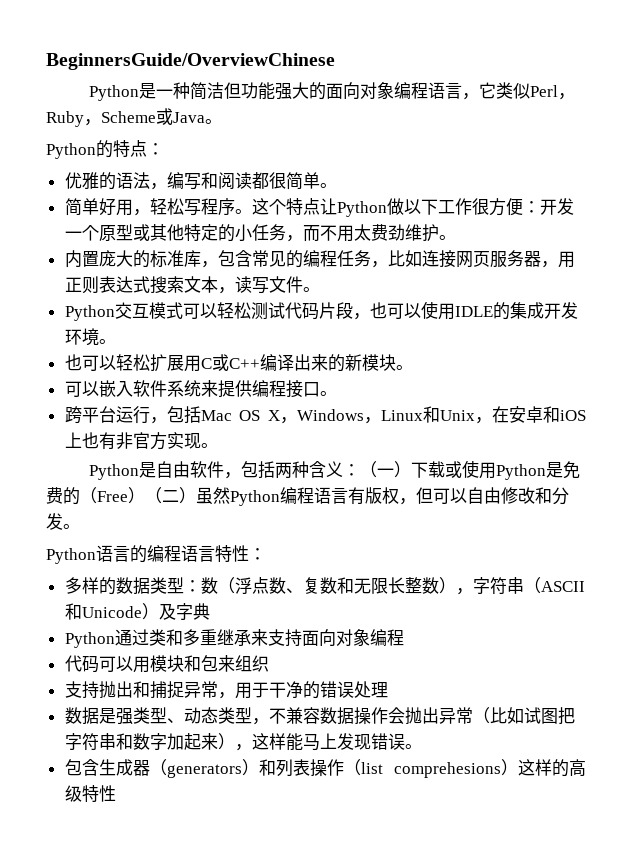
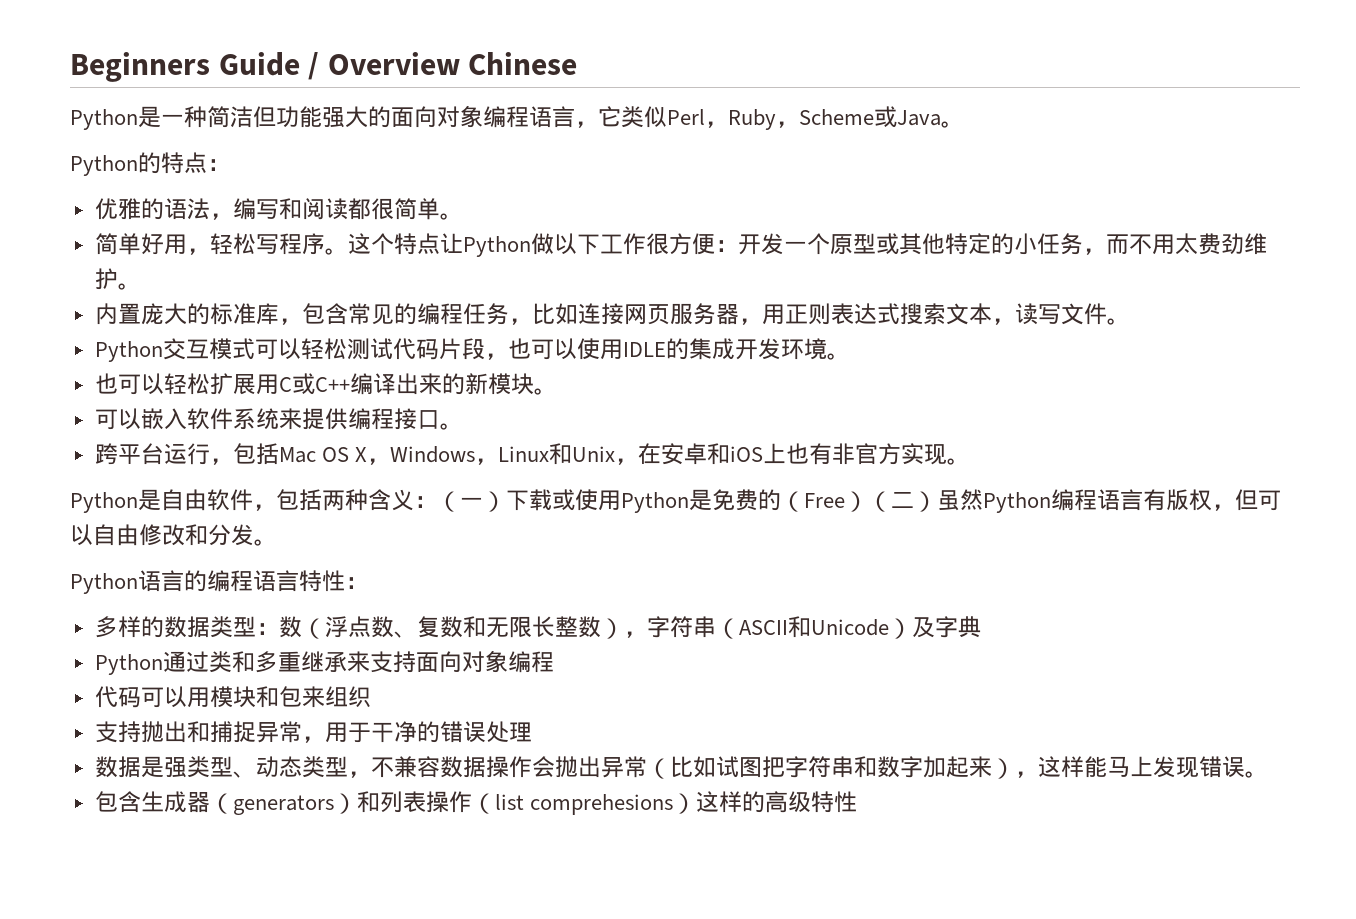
- BeginnersGuide/OverviewChinese
+ Beginners Guide / Overview Chinese

